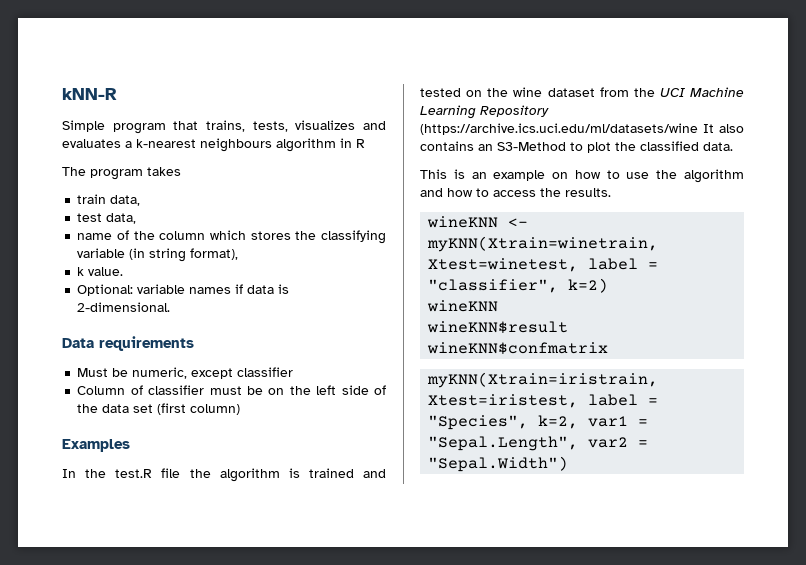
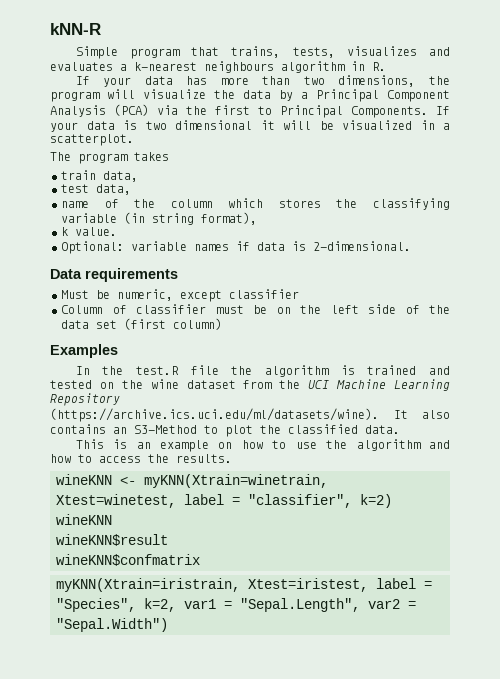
- Simple program that trains, tests, visualizes and evaluates a k-nearest neighbours algorithm in R
+ Simple program that trains, tests, visualizes and evaluates a k-nearest neighbours algorithm in R.
+ If your data has more than two dimensions, the program will visualize the data by a Principal Component Analysis (PCA) via the first to Principal Components. If your data is two dimensional it will be visualized in a scatterplot.
- In the test.R file the algorithm is trained and tested on the wine dataset from the UCI Machine Learning Repository (https://archive.ics.uci.edu/ml/datasets/wine It also contains an S3-Method to plot the classified data.
+ In the test.R file the algorithm is trained and tested on the wine dataset from the UCI Machine Learning Repository (https://archive.ics.uci.edu/ml/datasets/wine). It also contains an S3-Method to plot the classified data.

